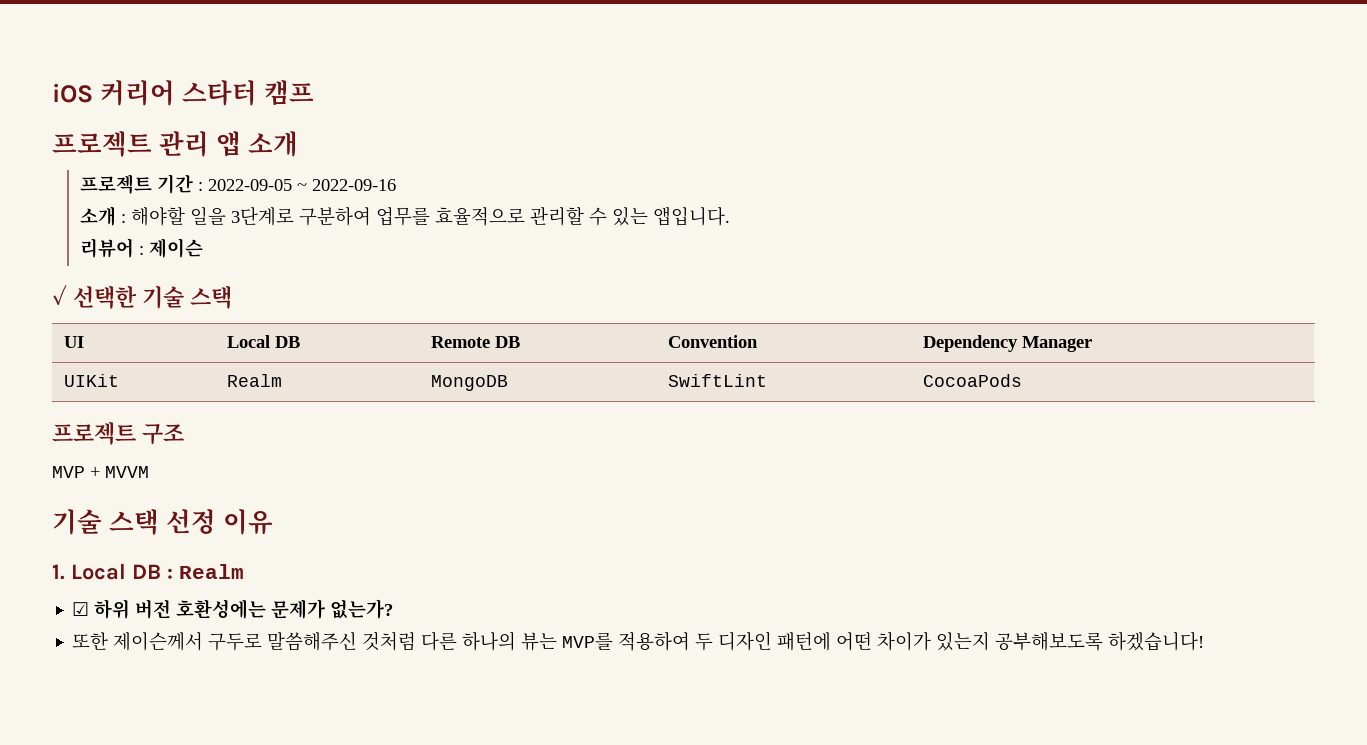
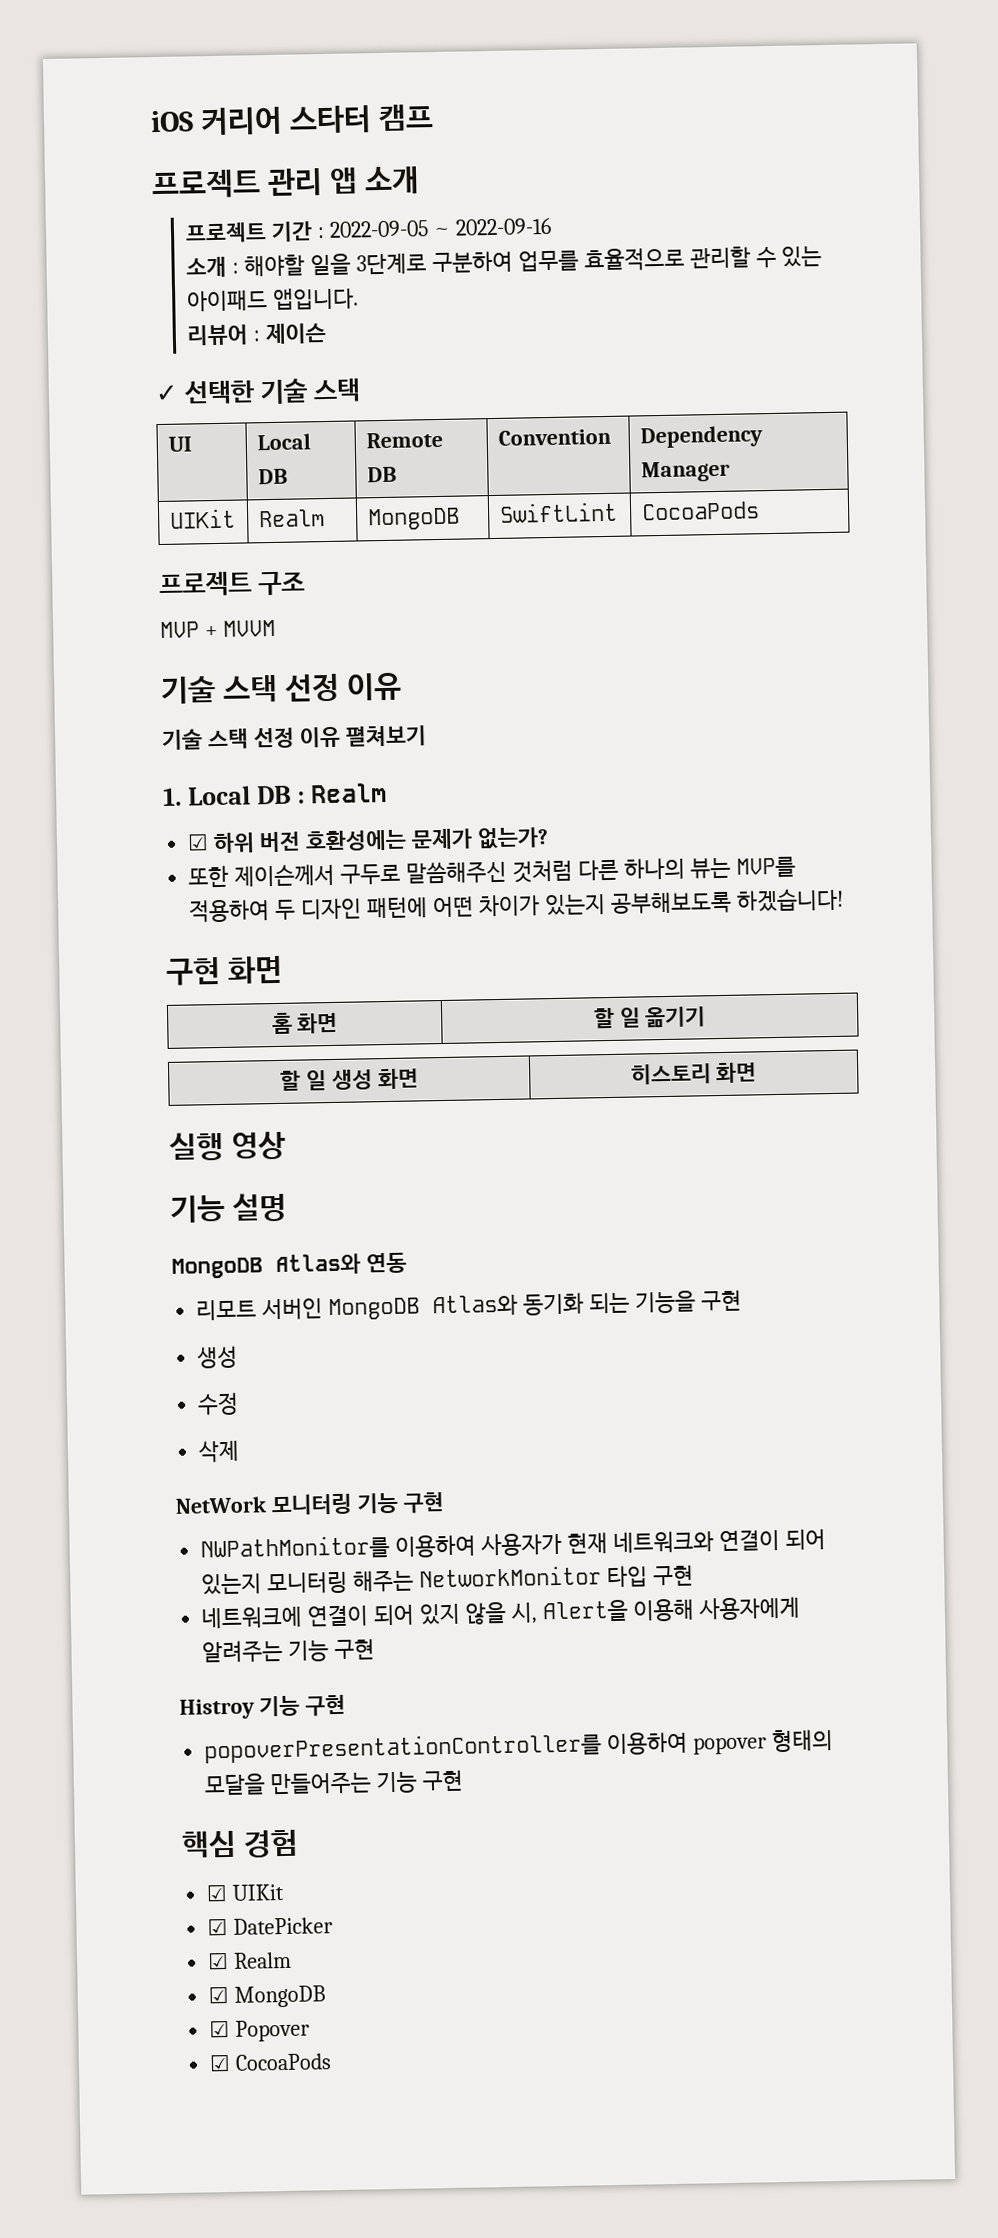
- 소개 : 해야할 일을 3단계로 구분하여 업무를 효율적으로 관리할 수 있는 앱입니다.
+ 소개 : 해야할 일을 3단계로 구분하여 업무를 효율적으로 관리할 수 있는 아이패드 앱입니다.
+ 기술 스택 선정 이유 펼쳐보기
+ 구현 화면
+ 홈 화면 | 할 일 옮기기
+ 할 일 생성 화면 | 히스토리 화면
+ 실행 영상
+ 기능 설명
+ MongoDB Atlas와 연동
+ 리모트 서버인 MongoDB Atlas와 동기화 되는 기능을 구현
+ 생성
+ 수정
+ 삭제
+ NetWork 모니터링 기능 구현
+ NWPathMonitor를 이용하여 사용자가 현재 네트워크와 연결이 되어 있는지 모니터링 해주는 NetworkMonitor 타입 구현
+ 네트워크에 연결이 되어 있지 않을 시, Alert을 이용해 사용자에게 알려주는 기능 구현
+ Histroy 기능 구현
+ popoverPresentationController를 이용하여 popover 형태의 모달을 만들어주는 기능 구현
+ 핵심 경험
+ ☑ UIKit
+ ☑ DatePicker
+ ☑ Realm
+ ☑ MongoDB
+ ☑ Popover
+ ☑ CocoaPods

